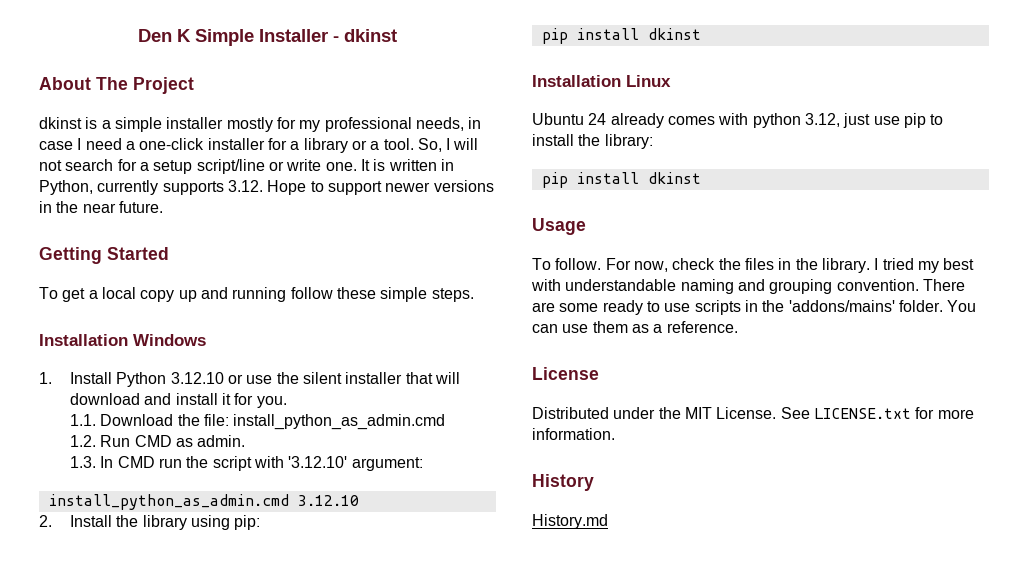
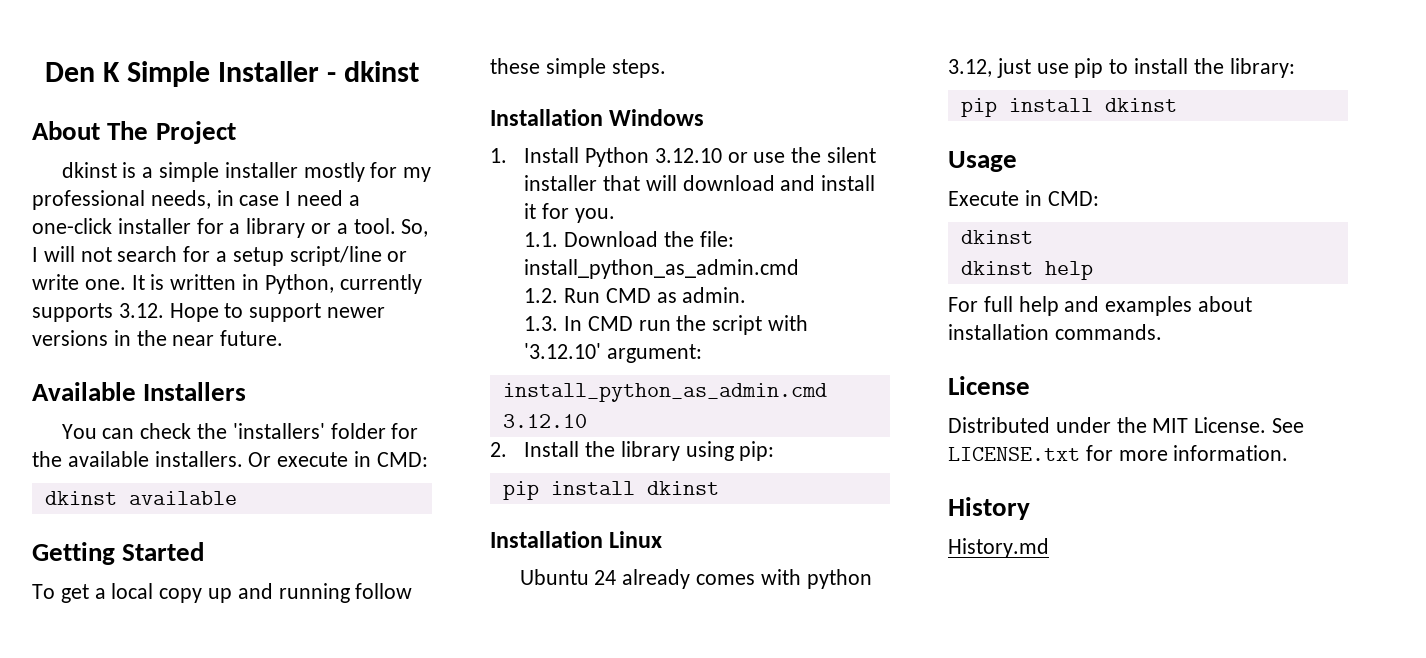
+ Available Installers
+ You can check the 'installers' folder for the available installers. Or execute in CMD:
+ dkinst available
- To follow. For now, check the files in the library. I tried my best with understandable naming and grouping convention. There are some ready to use scripts in the 'addons/mains' folder. You can use them as a reference.
+ Execute in CMD:
+ dkinst
+ dkinst help
+ For full help and examples about installation commands.

